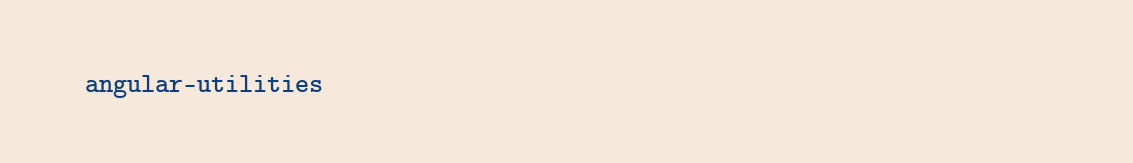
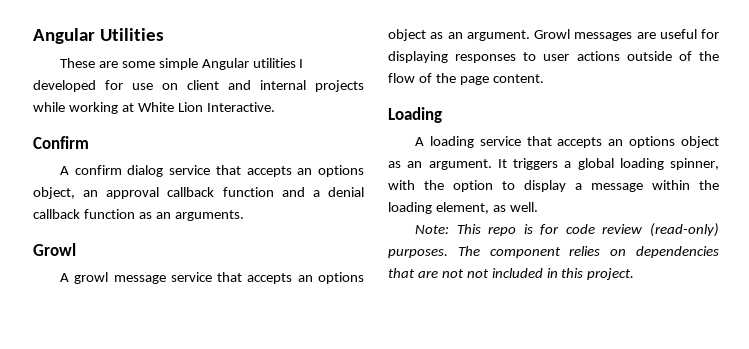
- angular-utilities
+ Angular Utilities
+ These are some simple Angular utilities I developed for use on client and internal projects while working at White Lion Interactive.
+ Confirm
+ A confirm dialog service that accepts an options object, an approval callback function and a denial callback function as an arguments.
+ Growl
+ A growl message service that accepts an options object as an argument. Growl messages are useful for displaying responses to user actions outside of the flow of the page content.
+ Loading
+ A loading service that accepts an options object as an argument. It triggers a global loading spinner, with the option to display a message within the loading element, as well.
+ Note: This repo is for code review (read-only) purposes. The component relies on dependencies that are not not included in this project.

